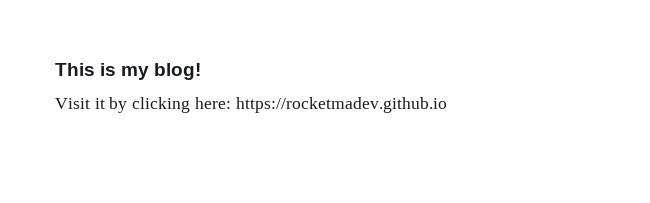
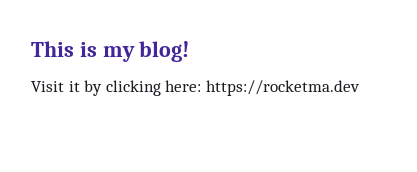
- Visit it by clicking here: https://rocketmadev.github.io
+ Visit it by clicking here: https://rocketma.dev

